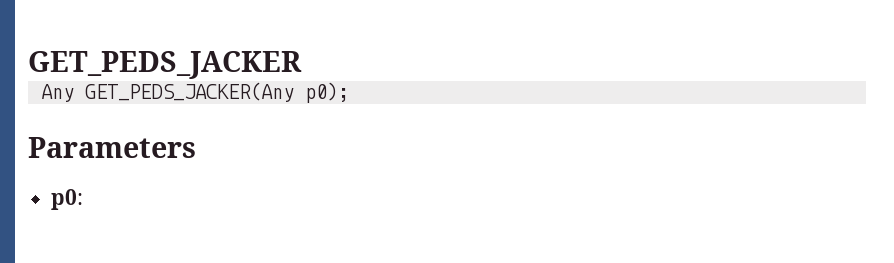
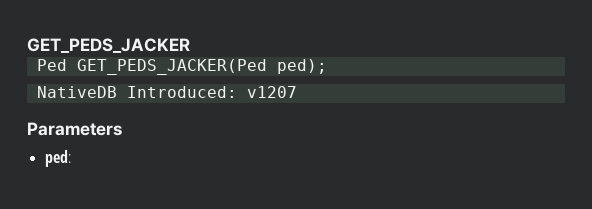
- Any GET_PEDS_JACKER(Any p0);
+ Ped GET_PEDS_JACKER(Ped ped);
+ NativeDB Introduced: v1207
- p0:
+ ped:

